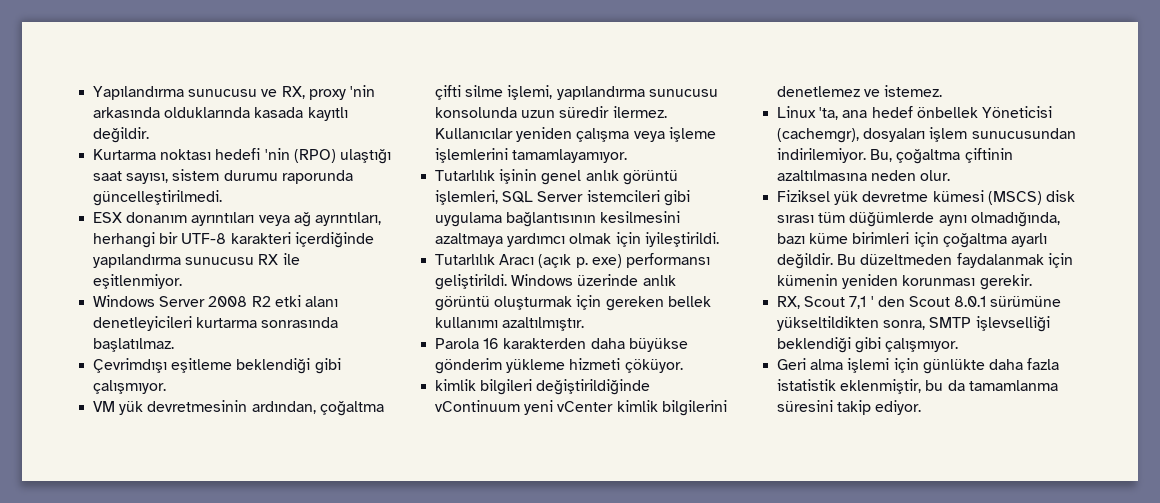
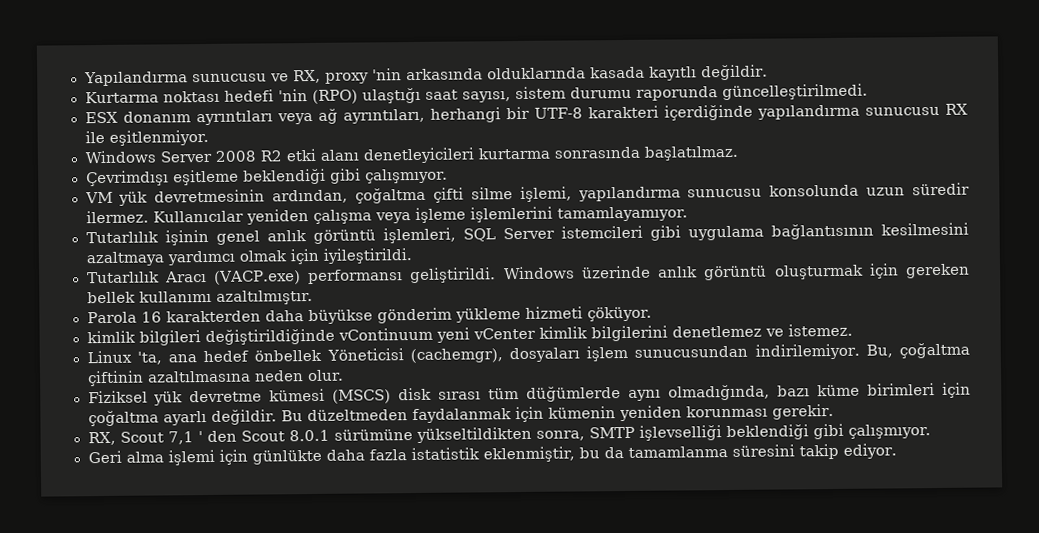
- Tutarlılık Aracı (açık p. exe) performansı geliştirildi.
+ Tutarlılık Aracı (VACP.exe) performansı geliştirildi.

